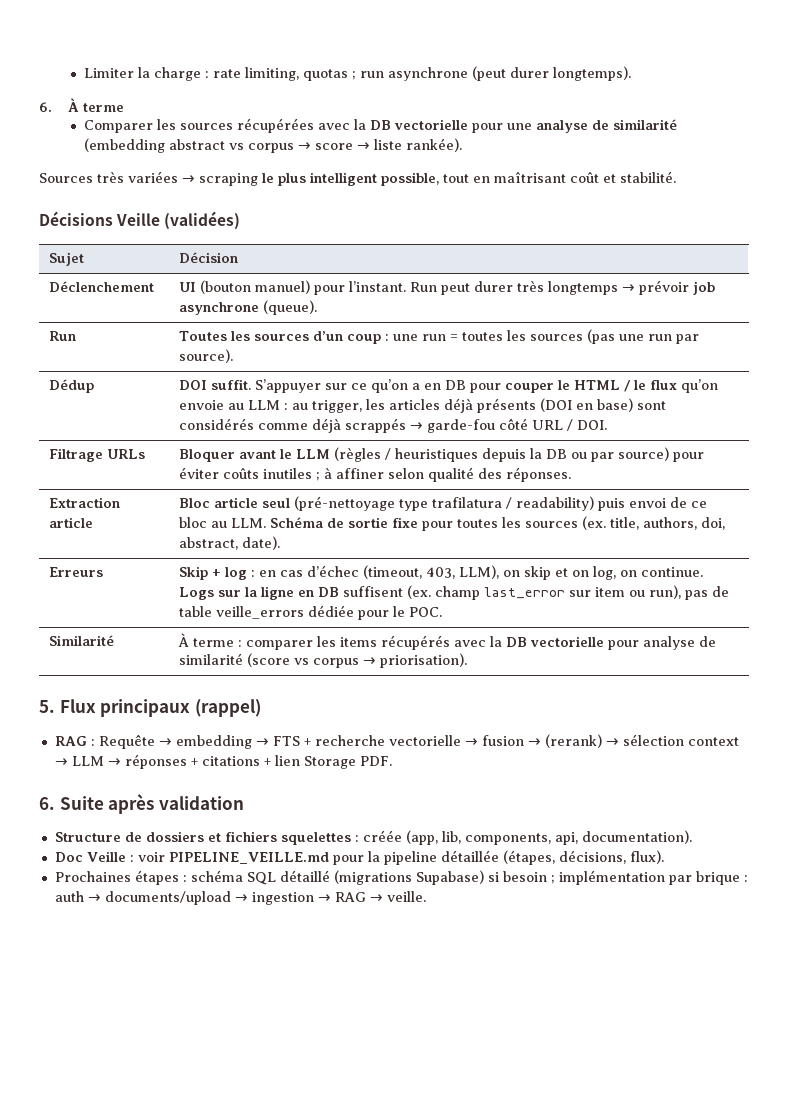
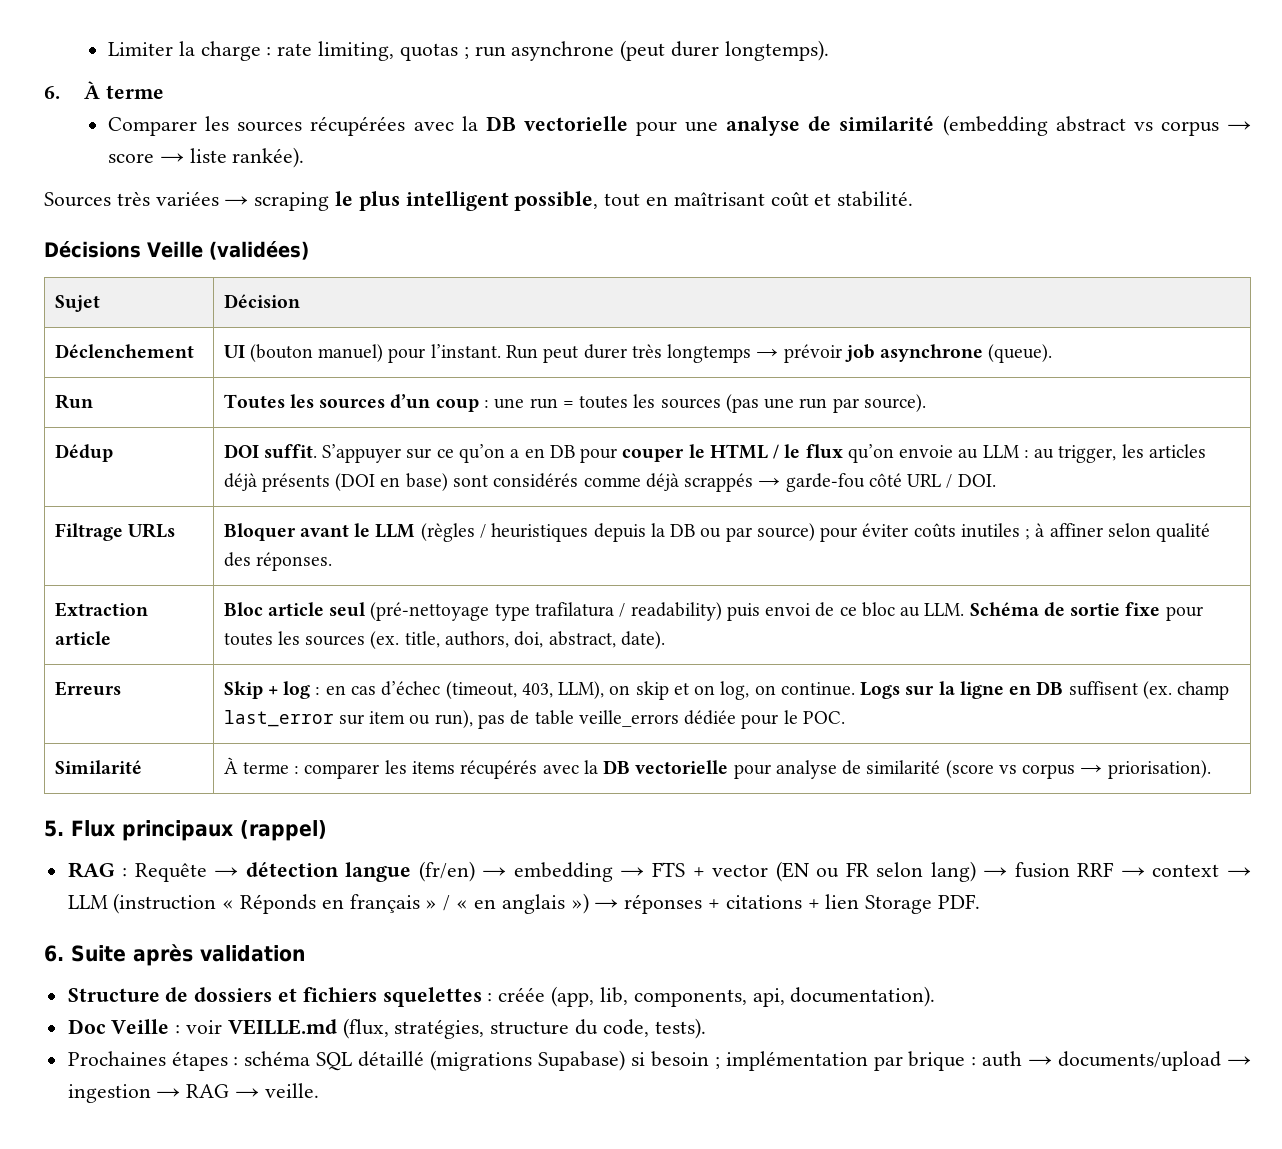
- RAG : Requête → embedding → FTS + recherche vectorielle → fusion → (rerank) → sélection context → LLM → réponses + citations + lien Storage PDF.
+ RAG : Requête → détection langue (fr/en) → embedding → FTS + vector (EN ou FR selon lang) → fusion RRF → context → LLM (instruction « Réponds en français » / « en anglais ») → réponses + citations + lien Storage PDF.
- Doc Veille : voir PIPELINE_VEILLE.md pour la pipeline détaillée (étapes, décisions, flux).
+ Doc Veille : voir VEILLE.md (flux, stratégies, structure du code, tests).

